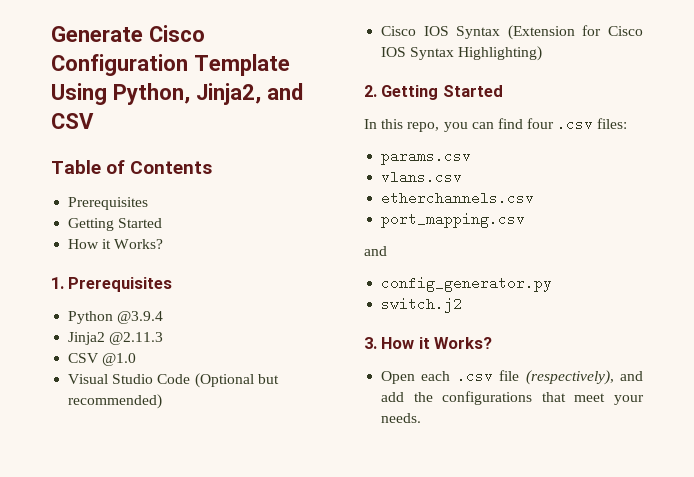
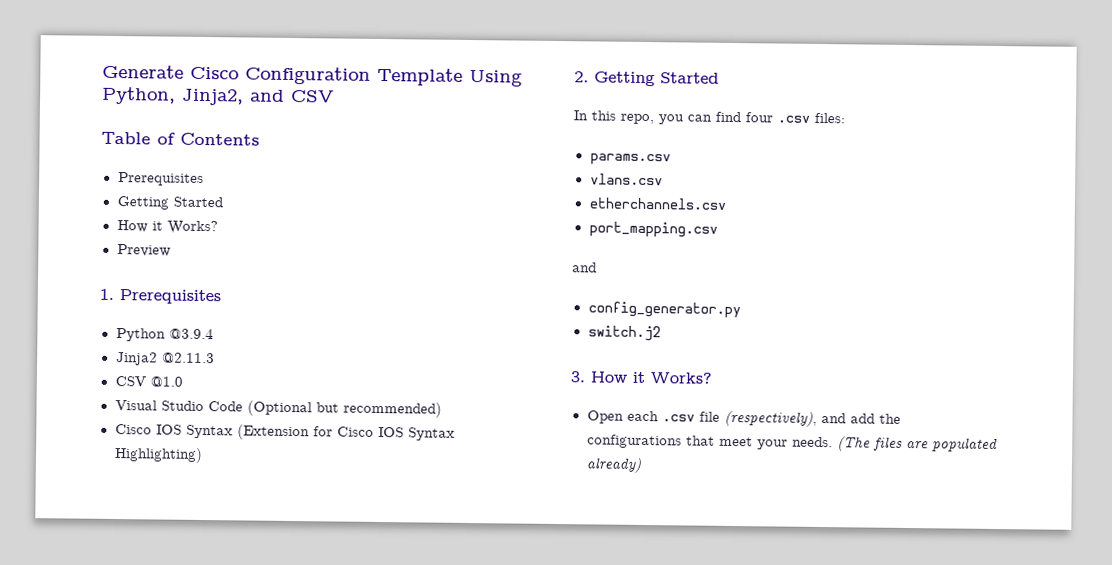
+ Preview
+ (The files are populated already)

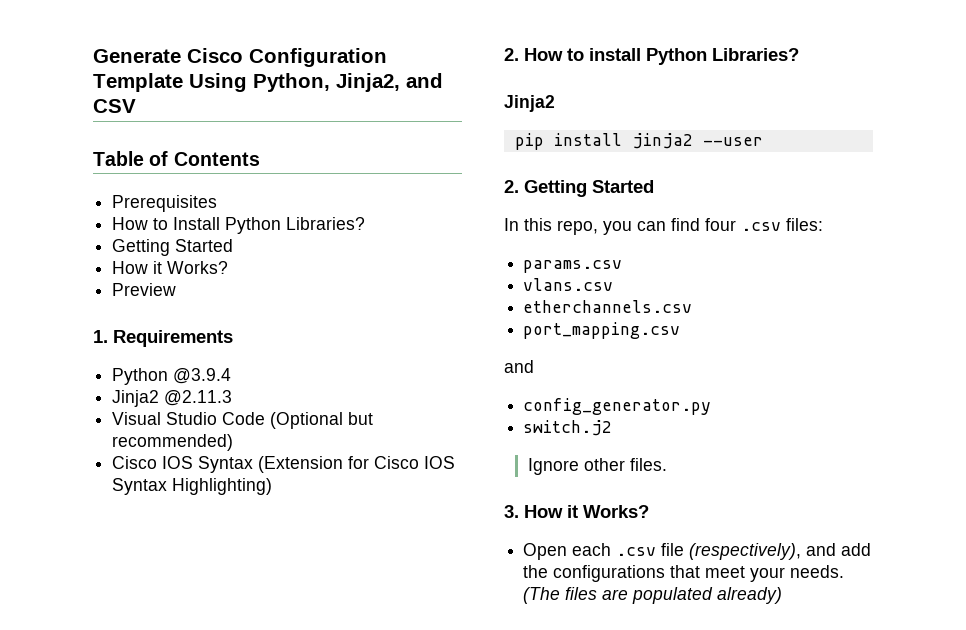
+ How to Install Python Libraries?
- 1. Prerequisites
+ 1. Requirements
- CSV @1.0
+ 2. How to install Python Libraries?
+ Jinja2
+ pip install jinja2 --user
+ Ignore other files.

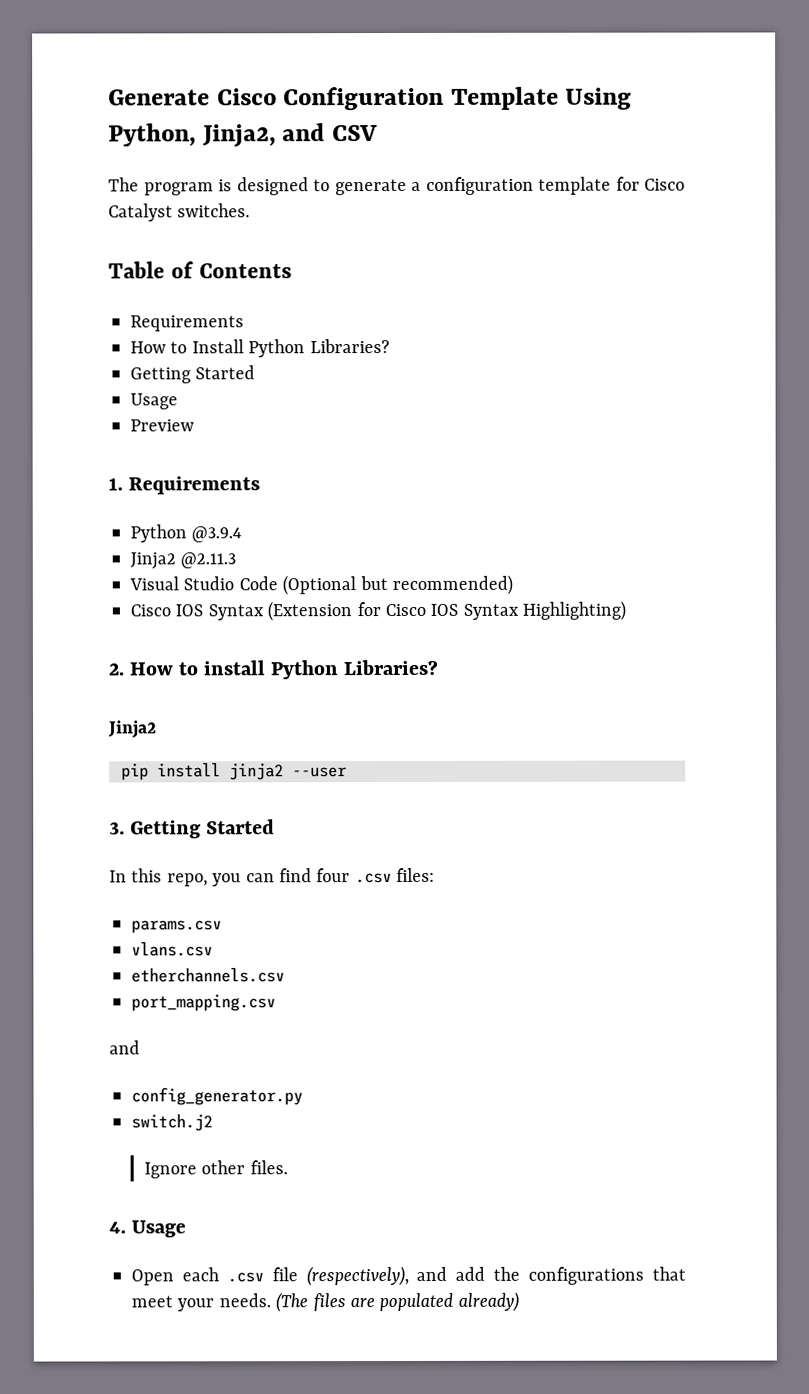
+ The program is designed to generate a configuration template for Cisco Catalyst switches.
  Table of Contents
- Prerequisites
+ Requirements
  How to Install Python Libraries?
  Getting Started
- How it Works?
+ Usage
- 2. Getting Started
+ 3. Getting Started
- 3. How it Works?
+ 4. Usage

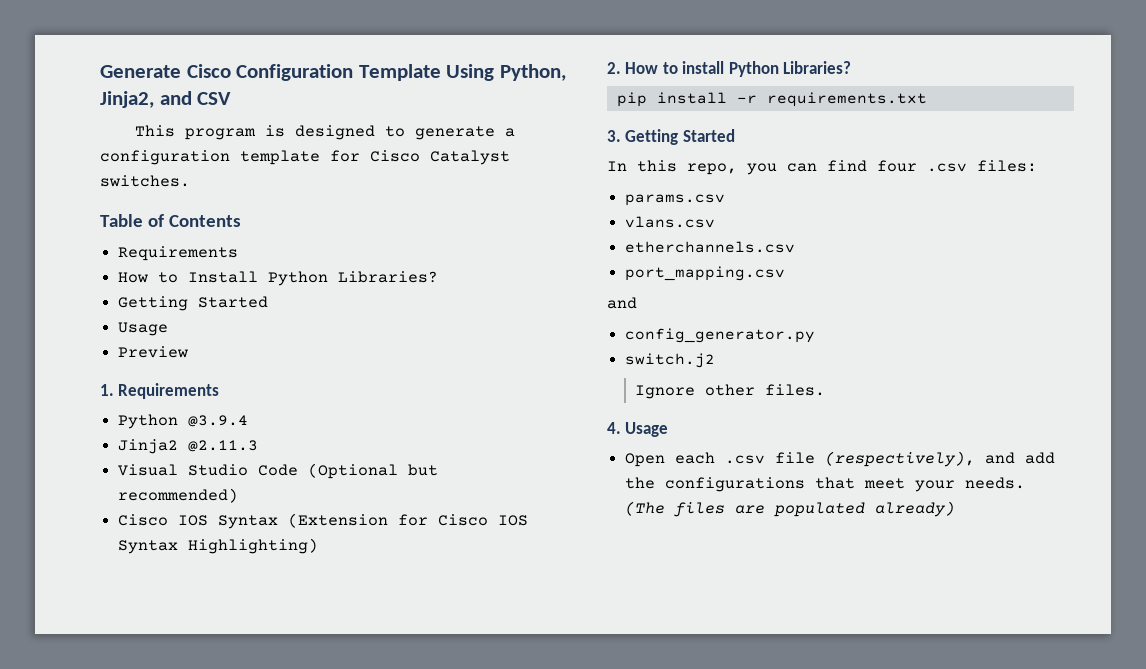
- The program is designed to generate a configuration template for Cisco Catalyst switches.
+ This program is designed to generate a configuration template for Cisco Catalyst switches.
  2. How to install Python Libraries?
- Jinja2
- pip install jinja2 --user
+ pip install -r requirements.txt

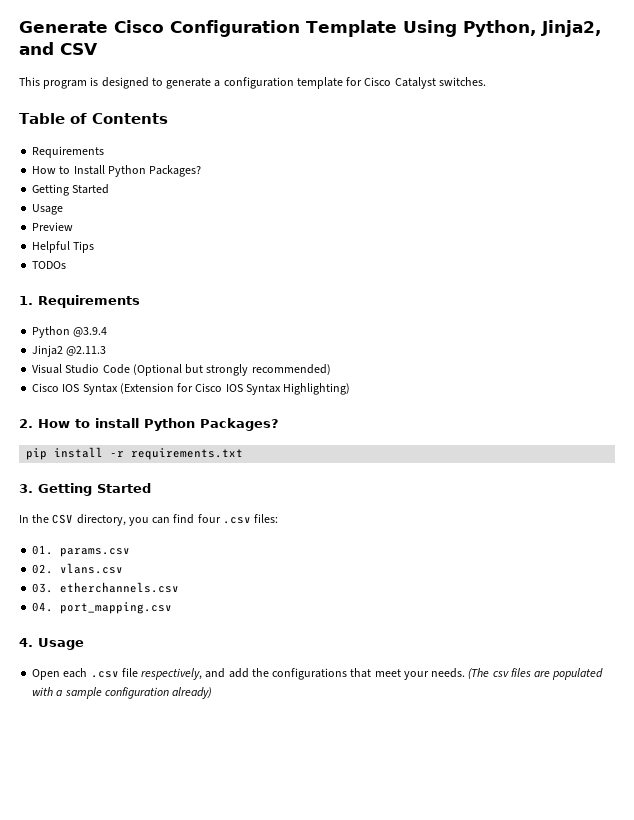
- How to Install Python Libraries?
+ How to Install Python Packages?
+ Helpful Tips
+ TODOs
- Visual Studio Code (Optional but recommended)
+ Visual Studio Code (Optional but strongly recommended)
- 2. How to install Python Libraries?
+ 2. How to install Python Packages?
- In this repo, you can find four .csv files:
+ In the CSV directory, you can find four .csv files:
- params.csv
+ 01. params.csv
- vlans.csv
+ 02. vlans.csv
- etherchannels.csv
+ 03. etherchannels.csv
- port_mapping.csv
- and
- config_generator.py
- switch.j2
- Ignore other files.
+ 04. port_mapping.csv
- Open each .csv file (respectively), and add the configurations that meet your needs.
+ Open each .csv file respectively, and add the configurations that meet your needs.
- (The files are populated already)
+ (The csv files are populated with a sample configuration already)

